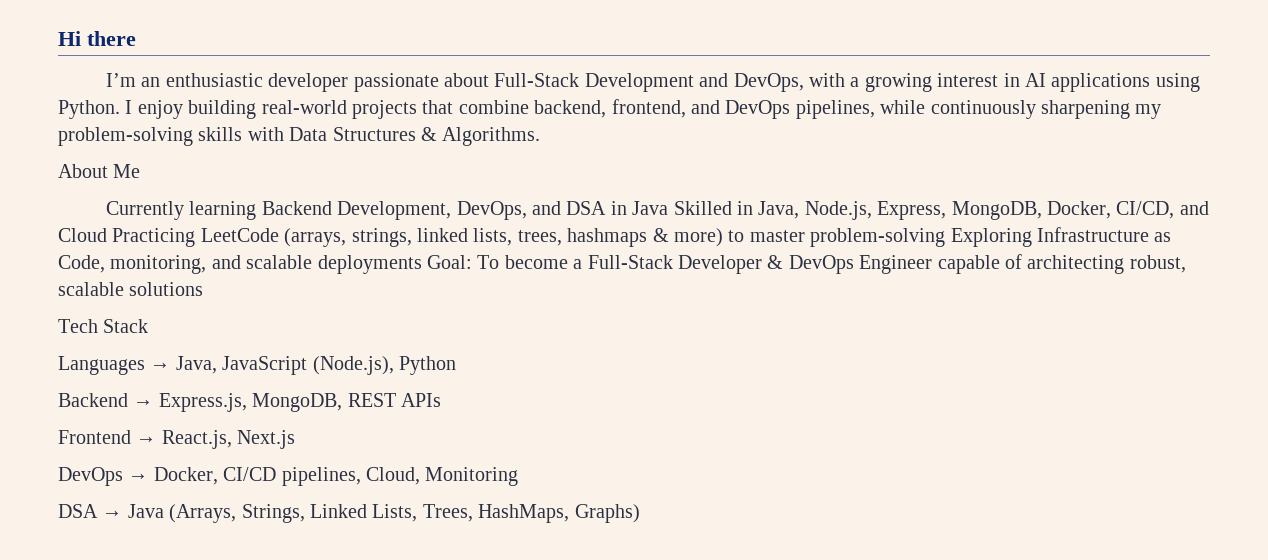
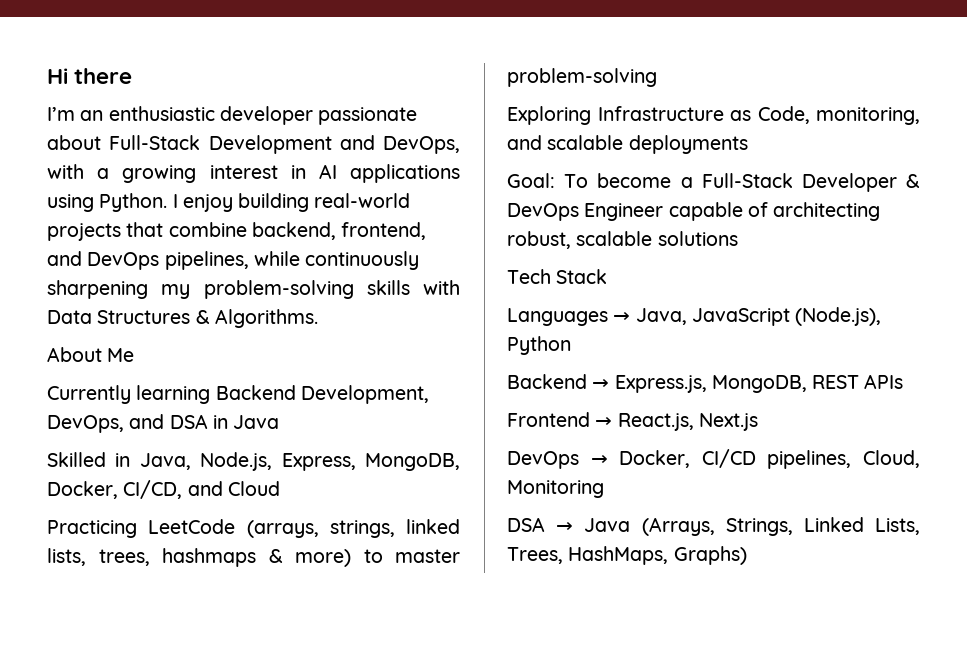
- Currently learning Backend Development, DevOps, and DSA in Java Skilled in Java, Node.js, Express, MongoDB, Docker, CI/CD, and Cloud Practicing LeetCode (arrays, strings, linked lists, trees, hashmaps & more) to master problem-solving Exploring Infrastructure as Code, monitoring, and scalable deployments Goal: To become a Full-Stack Developer & DevOps Engineer capable of architecting robust, scalable solutions
+ Currently learning Backend Development, DevOps, and DSA in Java
+ Skilled in Java, Node.js, Express, MongoDB, Docker, CI/CD, and Cloud
+ Practicing LeetCode (arrays, strings, linked lists, trees, hashmaps & more) to master problem-solving
+ Exploring Infrastructure as Code, monitoring, and scalable deployments
+ Goal: To become a Full-Stack Developer & DevOps Engineer capable of architecting robust, scalable solutions

